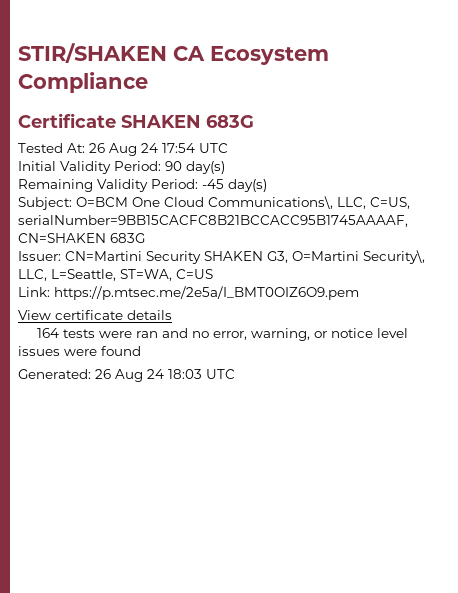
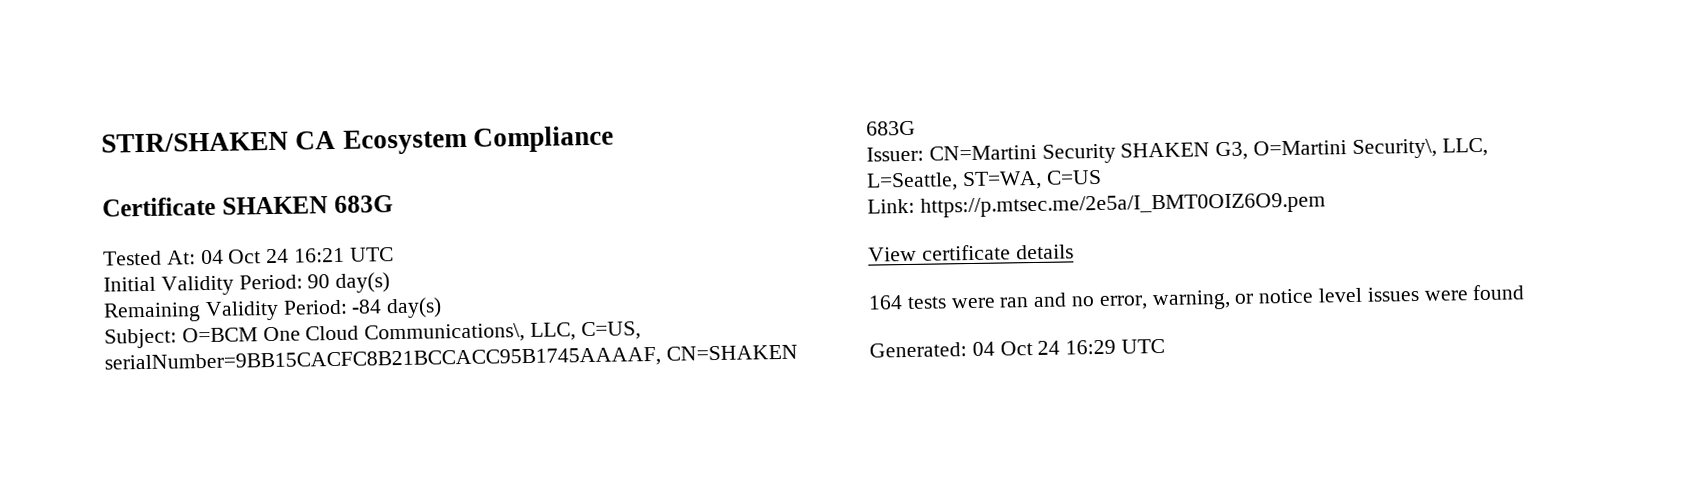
- Tested At: 26 Aug 24 17:54 UTC
+ Tested At: 04 Oct 24 16:21 UTC
- Remaining Validity Period: -45 day(s)
+ Remaining Validity Period: -84 day(s)
- Generated: 26 Aug 24 18:03 UTC
+ Generated: 04 Oct 24 16:29 UTC

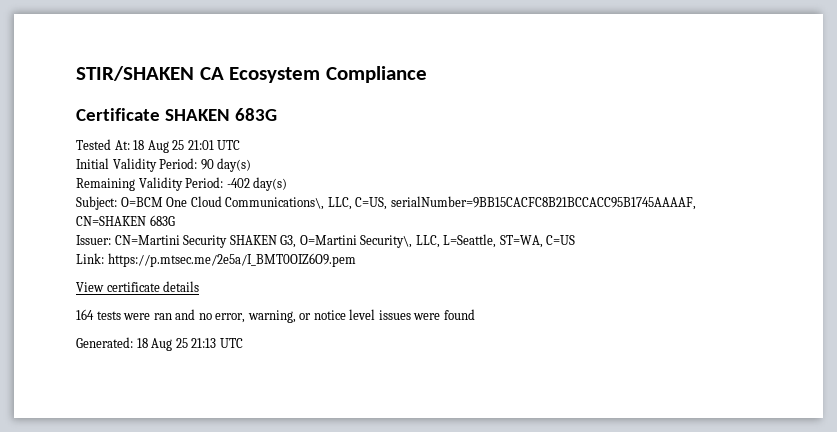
- Tested At: 04 Oct 24 16:21 UTC
+ Tested At: 18 Aug 25 21:01 UTC
- Remaining Validity Period: -84 day(s)
+ Remaining Validity Period: -402 day(s)
- Generated: 04 Oct 24 16:29 UTC
+ Generated: 18 Aug 25 21:13 UTC

